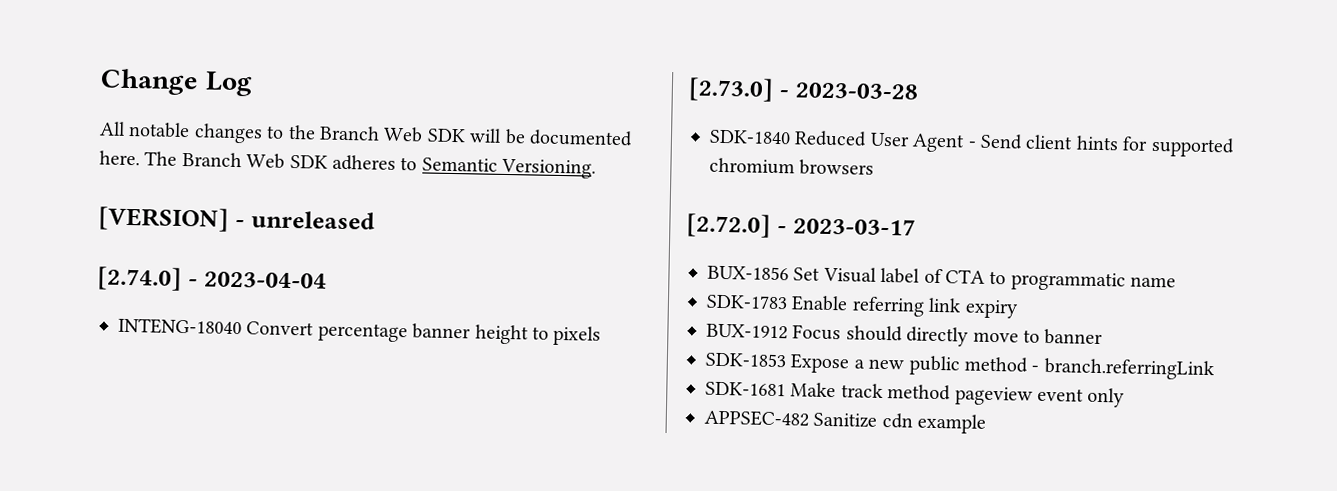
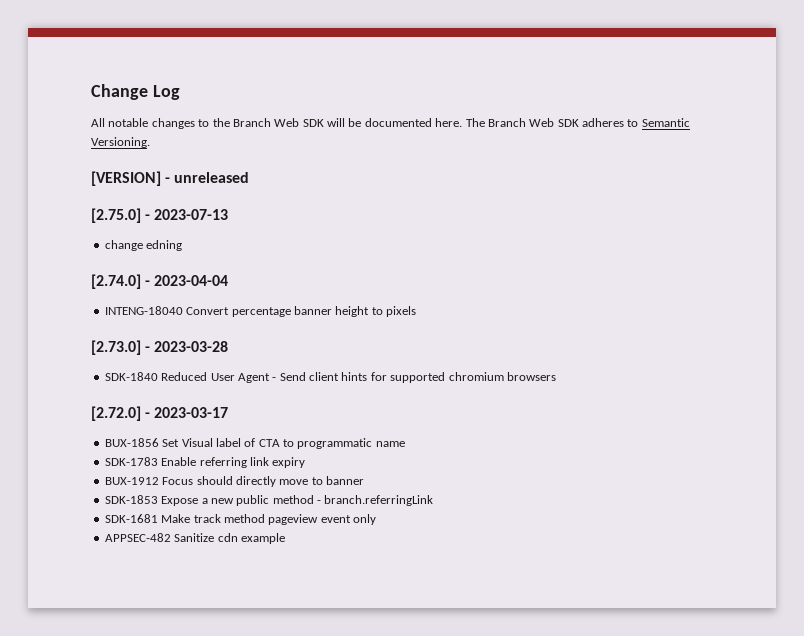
+ [2.75.0] - 2023-07-13
+ change edning

